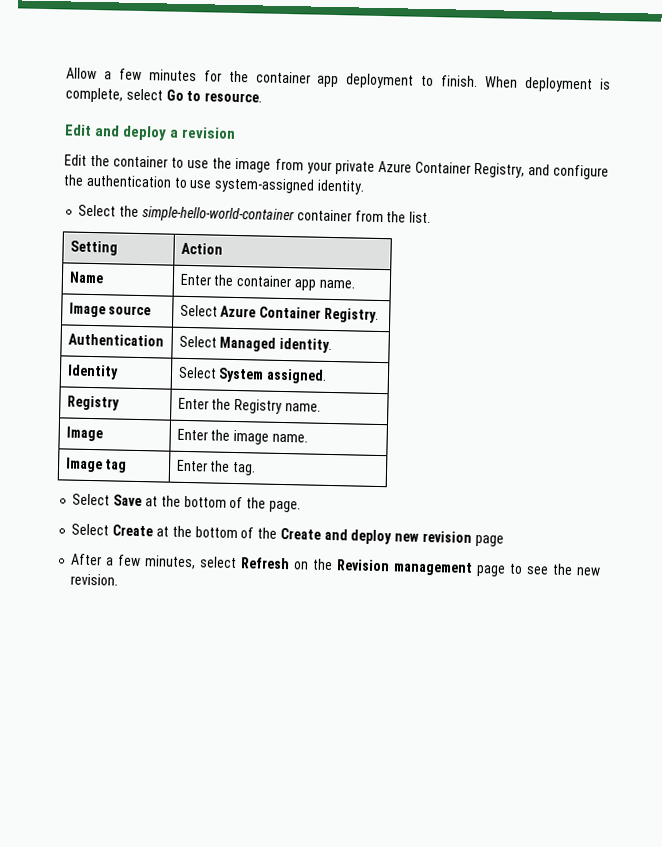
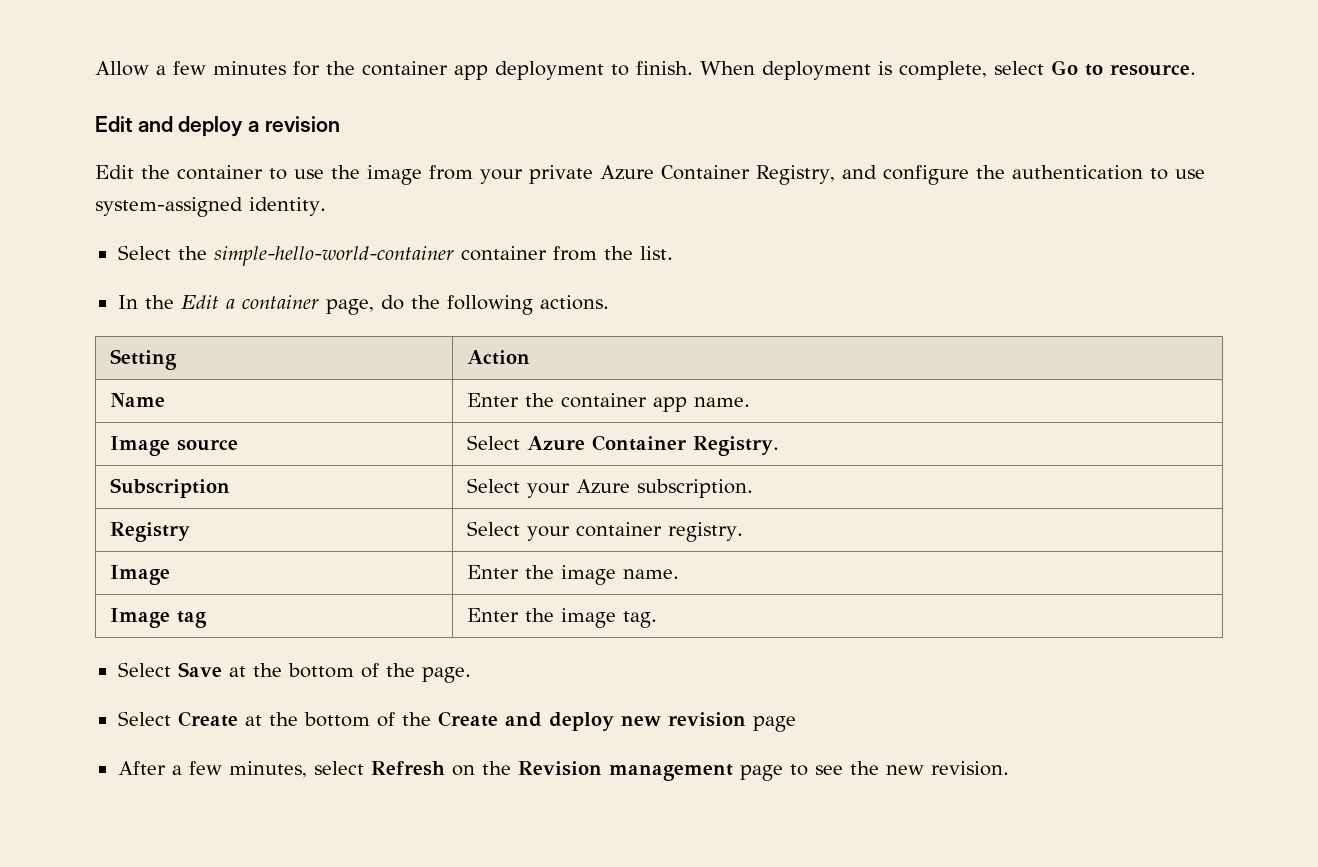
+ In the Edit a container page, do the following actions.
- Authentication | Select Managed identity.
- Identity | Select System assigned.
- Registry | Enter the Registry name.
+ Subscription | Select your Azure subscription.
+ Registry | Select your container registry.
- Image tag | Enter the tag.
+ Image tag | Enter the image tag.

